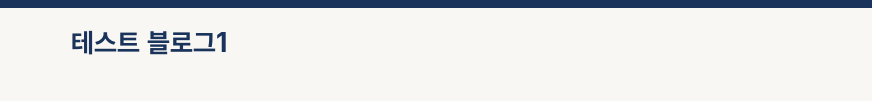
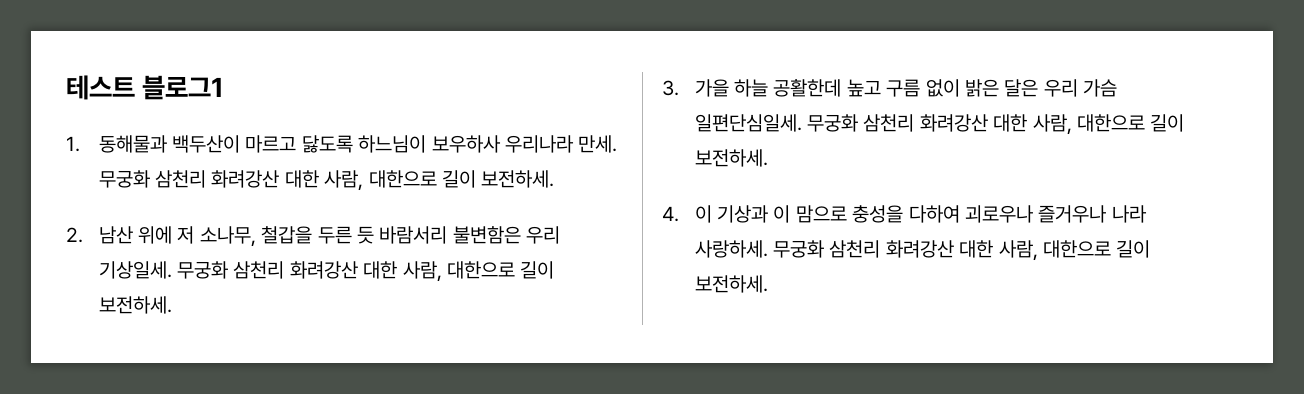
+ 1. 동해물과 백두산이 마르고 닳도록 하느님이 보우하사 우리나라 만세. 무궁화 삼천리 화려강산 대한 사람, 대한으로 길이 보전하세.
+ 2. 남산 위에 저 소나무, 철갑을 두른 듯 바람서리 불변함은 우리 기상일세. 무궁화 삼천리 화려강산 대한 사람, 대한으로 길이 보전하세.
+ 3. 가을 하늘 공활한데 높고 구름 없이 밝은 달은 우리 가슴 일편단심일세. 무궁화 삼천리 화려강산 대한 사람, 대한으로 길이 보전하세.
+ 4. 이 기상과 이 맘으로 충성을 다하여 괴로우나 즐거우나 나라 사랑하세. 무궁화 삼천리 화려강산 대한 사람, 대한으로 길이 보전하세.

